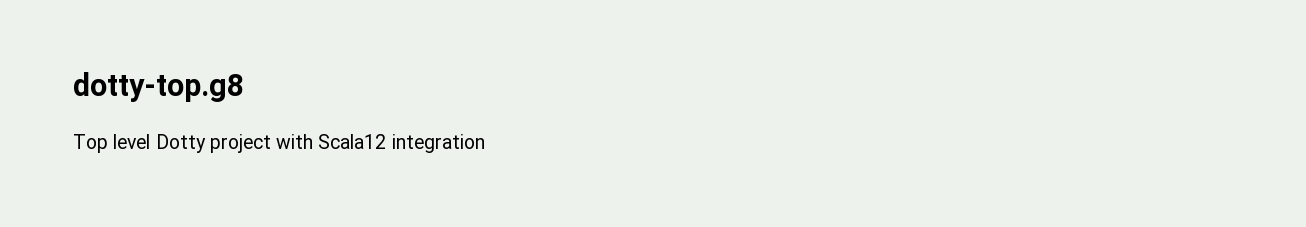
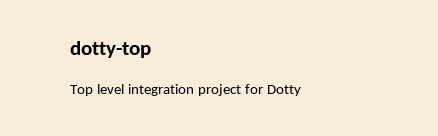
- dotty-top.g8
+ dotty-top
- Top level Dotty project with Scala12 integration
+ Top level integration project for Dotty

